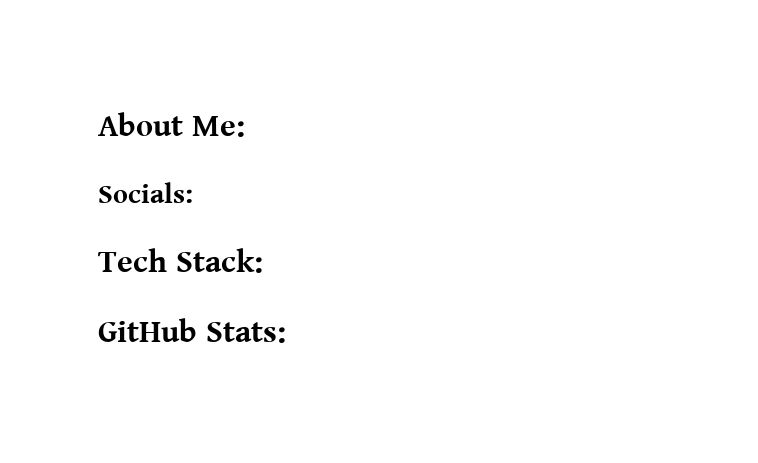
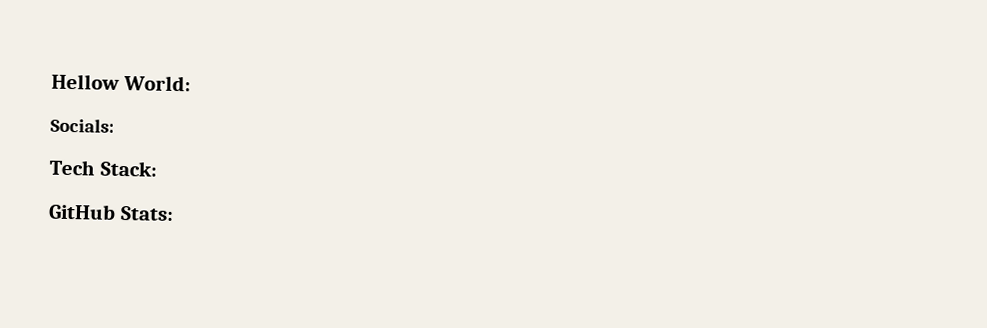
- About Me:
+ Hellow World:

